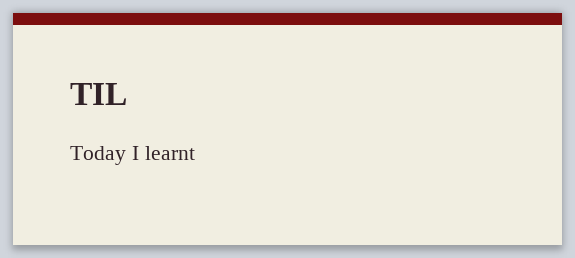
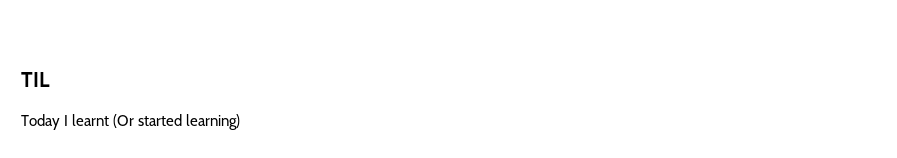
- Today I learnt
+ Today I learnt (Or started learning)

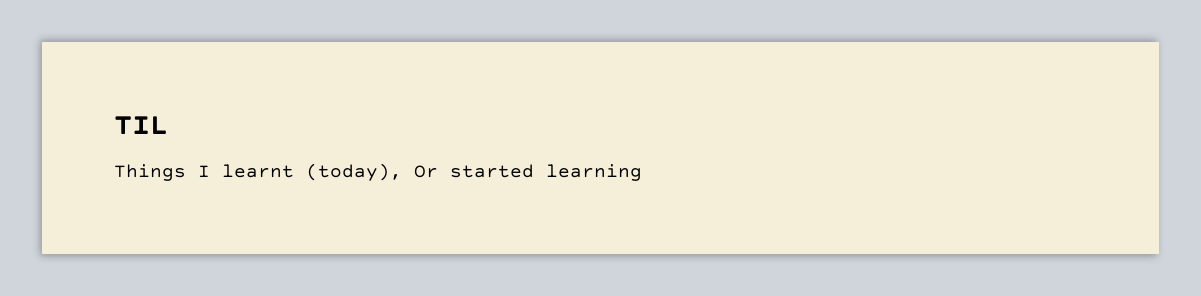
- Today I learnt (Or started learning)
+ Things I learnt (today), Or started learning

